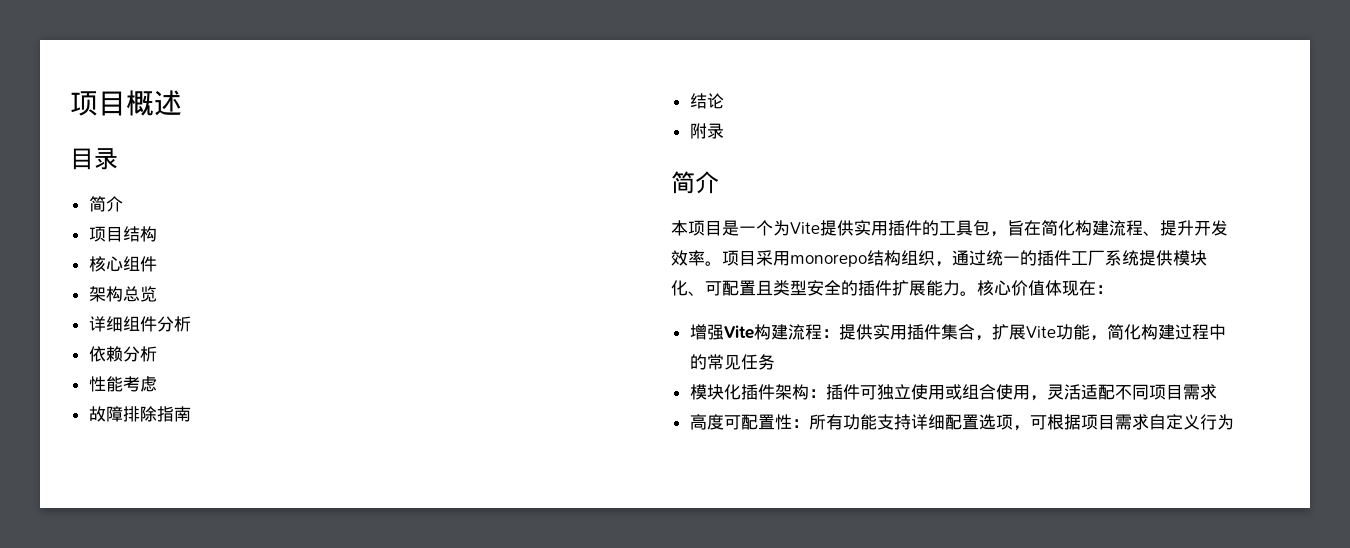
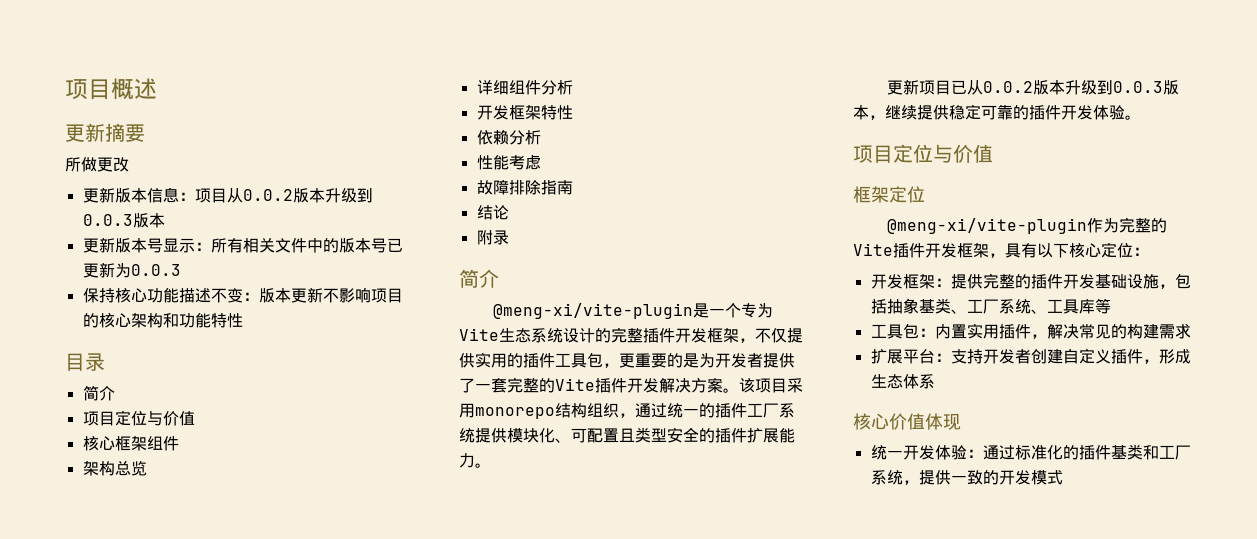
+ 更新摘要
+ 所做更改
+ 更新版本信息：项目从0.0.2版本升级到0.0.3版本
+ 更新版本号显示：所有相关文件中的版本号已更新为0.0.3
+ 保持核心功能描述不变：版本更新不影响项目的核心架构和功能特性
  目录
  简介
- 项目结构
- 核心组件
+ 项目定位与价值
+ 核心框架组件
+ 开发框架特性
- 本项目是一个为Vite提供实用插件的工具包，旨在简化构建流程、提升开发效率。项目采用monorepo结构组织，通过统一的插件工厂系统提供模块化、可配置且类型安全的插件扩展能力。核心价值体现在：
- 增强Vite构建流程：提供实用插件集合，扩展Vite功能，简化构建过程中的常见任务
- 模块化插件架构：插件可独立使用或组合使用，灵活适配不同项目需求
- 高度可配置性：所有功能支持详细配置选项，可根据项目需求自定义行为
+ @meng-xi/vite-plugin是一个专为Vite生态系统设计的完整插件开发框架，不仅提供实用的插件工具包，更重要的是为开发者提供了一套完整的Vite插件开发解决方案。该项目采用monorepo结构组织，通过统一的插件工厂系统提供模块化、可配置且类型安全的插件扩展能力。
+ 更新项目已从0.0.2版本升级到0.0.3版本，继续提供稳定可靠的插件开发体验。
+ 项目定位与价值
+ 框架定位
+ @meng-xi/vite-plugin作为完整的Vite插件开发框架，具有以下核心定位：
+ 开发框架：提供完整的插件开发基础设施，包括抽象基类、工厂系统、工具库等
+ 工具包：内置实用插件，解决常见的构建需求
+ 扩展平台：支持开发者创建自定义插件，形成生态体系
+ 核心价值体现
+ 统一开发体验：通过标准化的插件基类和工厂系统，提供一致的开发模式

